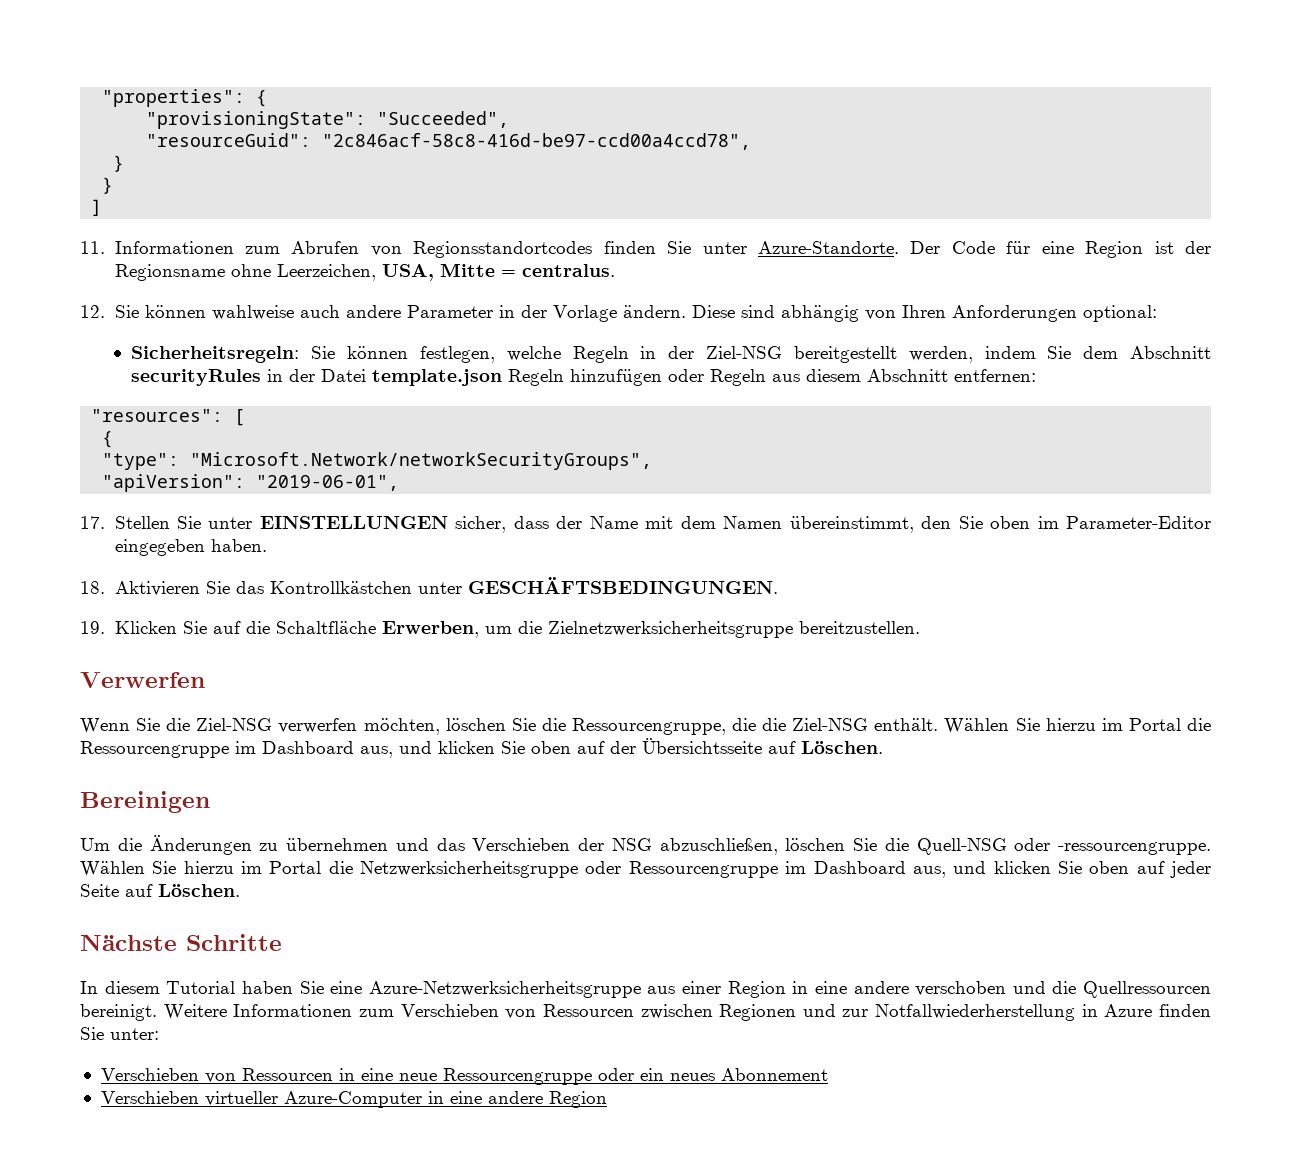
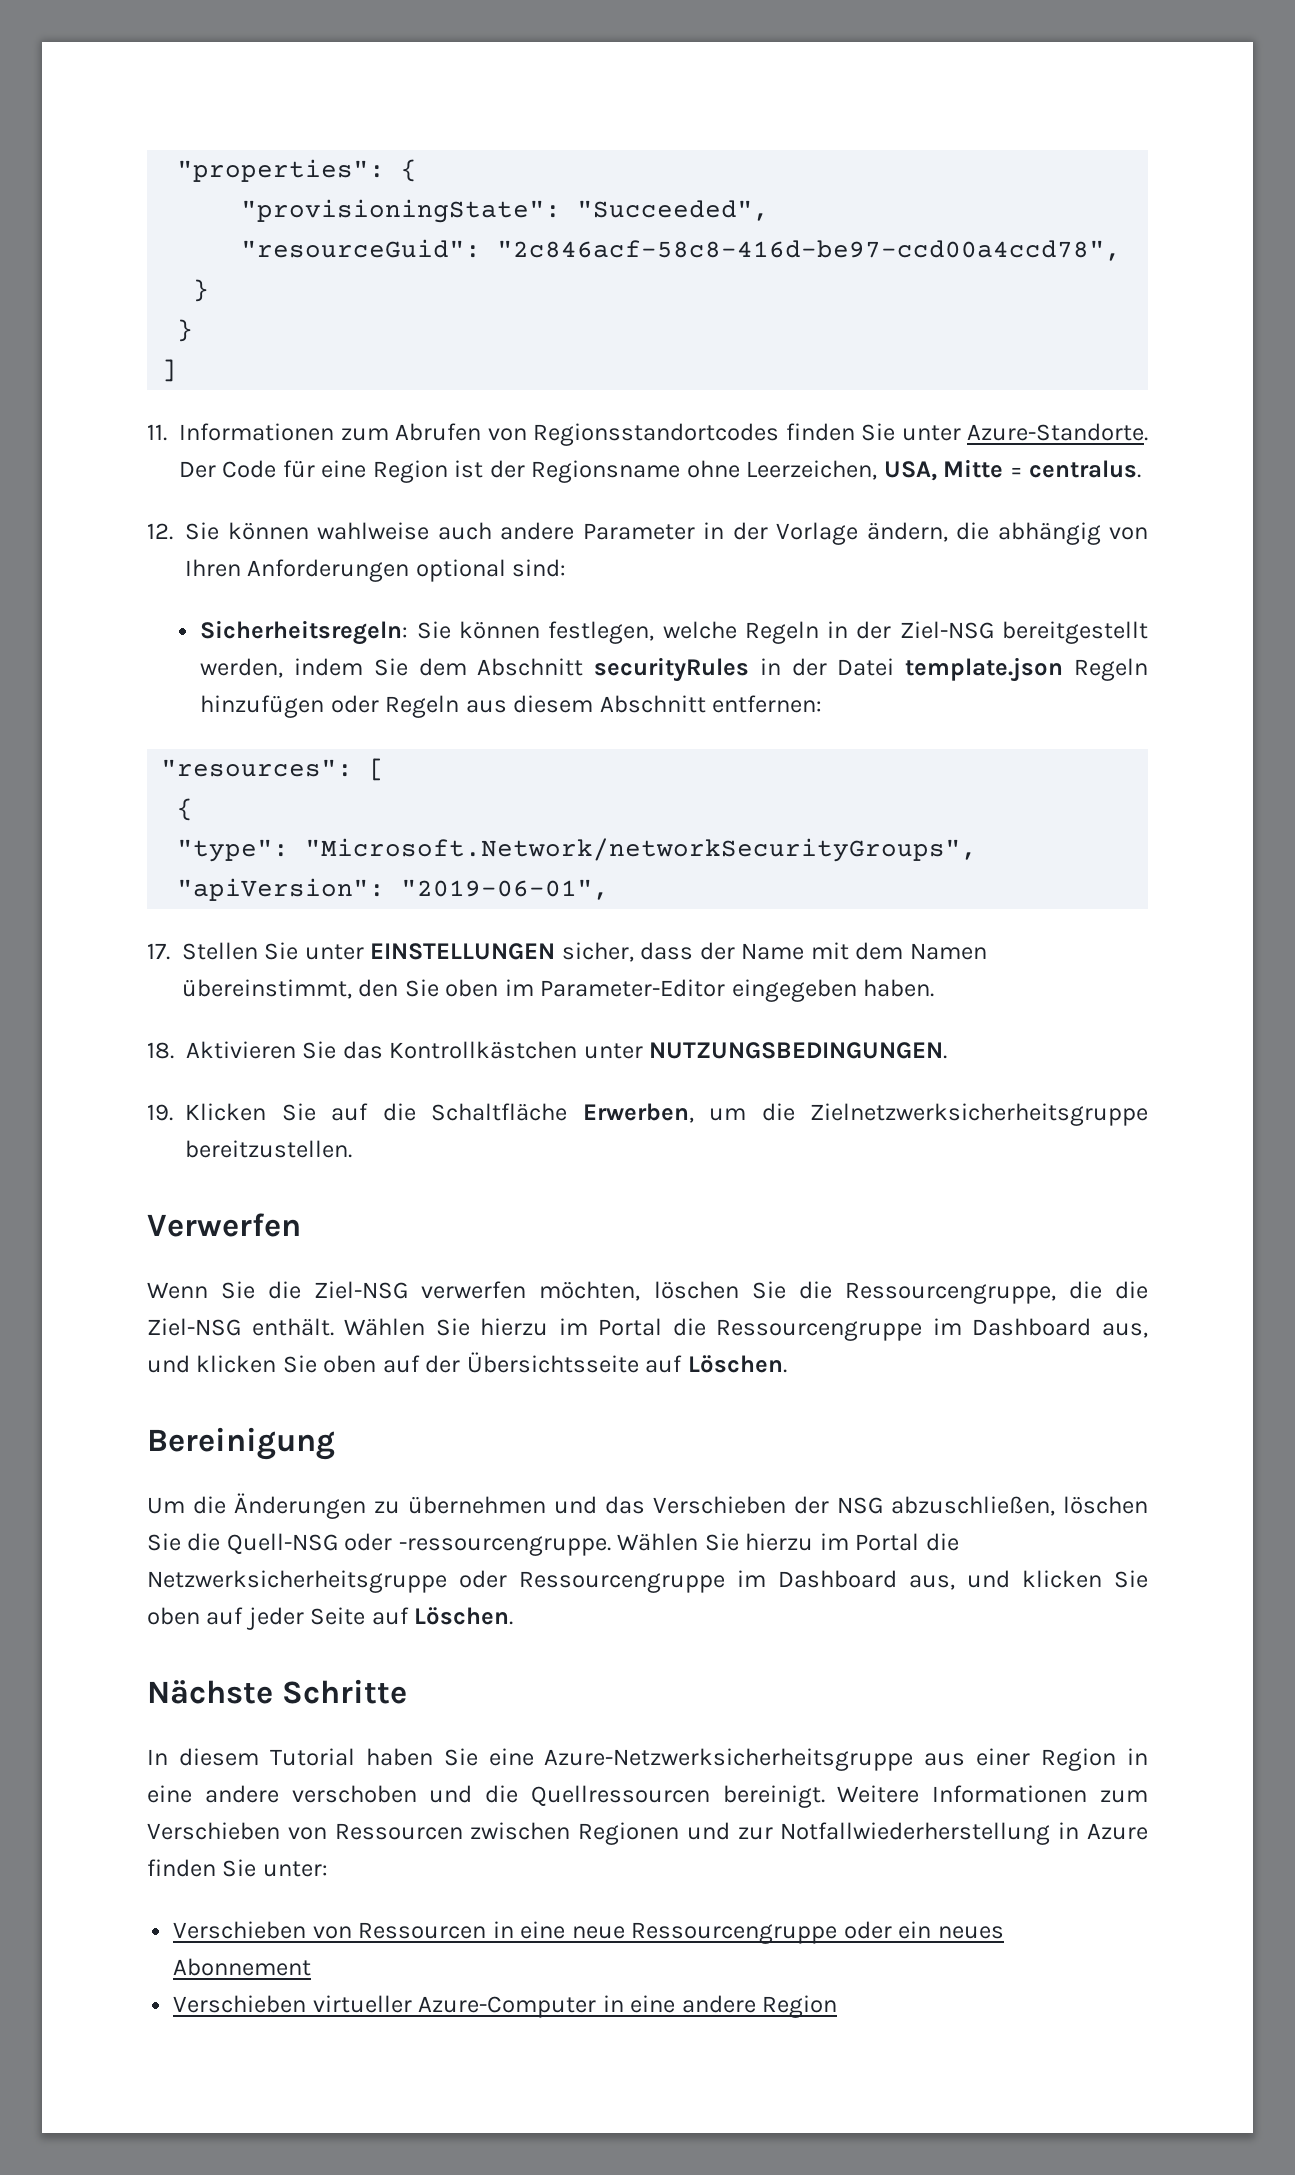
- 12. Sie können wahlweise auch andere Parameter in der Vorlage ändern. Diese sind abhängig von Ihren Anforderungen optional:
+ 12. Sie können wahlweise auch andere Parameter in der Vorlage ändern, die abhängig von Ihren Anforderungen optional sind:
- 18. Aktivieren Sie das Kontrollkästchen unter GESCHÄFTSBEDINGUNGEN.
+ 18. Aktivieren Sie das Kontrollkästchen unter NUTZUNGSBEDINGUNGEN.
- Bereinigen
+ Bereinigung

